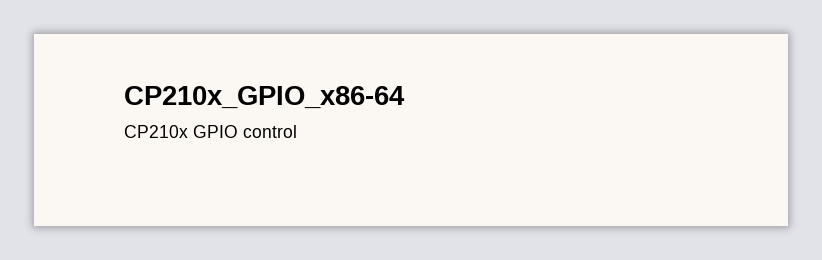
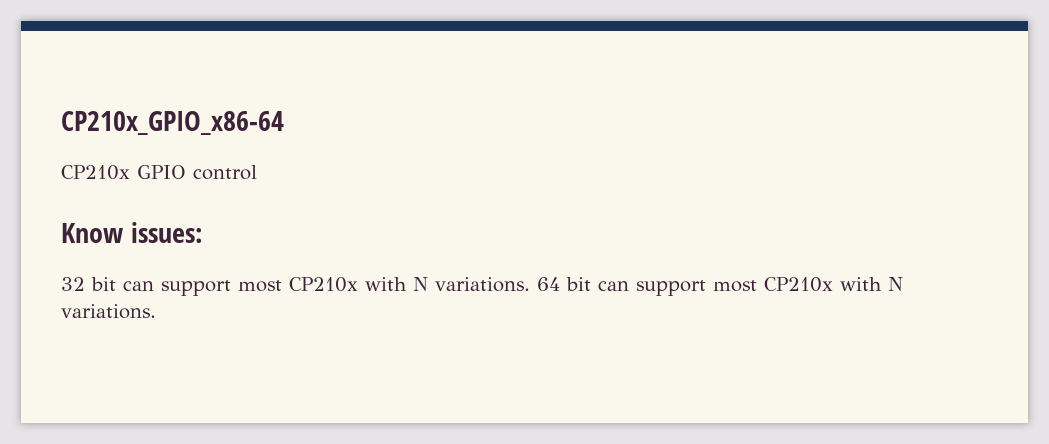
+ Know issues:
+ 32 bit can support most CP210x with N variations. 64 bit can support most CP210x with N variations.

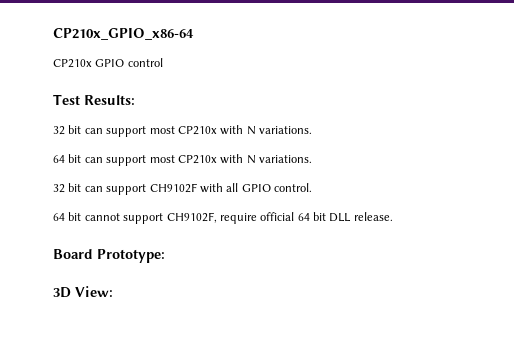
- Know issues:
+ Test Results:
- 32 bit can support most CP210x with N variations. 64 bit can support most CP210x with N variations.
+ 32 bit can support most CP210x with N variations.
+ 64 bit can support most CP210x with N variations.
+ 32 bit can support CH9102F with all GPIO control.
+ 64 bit cannot support CH9102F, require official 64 bit DLL release.
+ Board Prototype:
+ 3D View:

